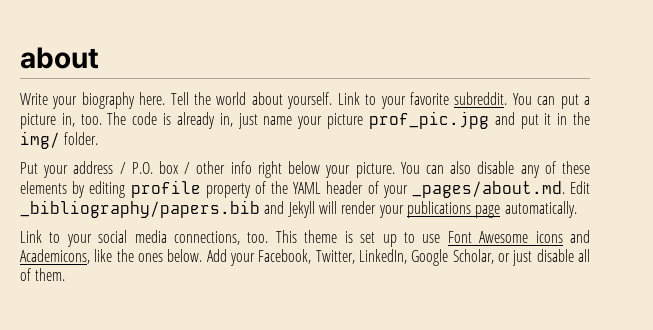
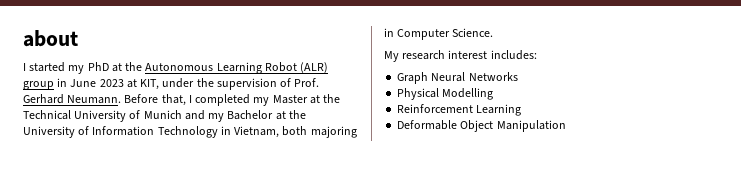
- Write your biography here. Tell the world about yourself. Link to your favorite subreddit. You can put a picture in, too. The code is already in, just name your picture prof_pic.jpg and put it in the img/ folder.
- Put your address / P.O. box / other info right below your picture. You can also disable any of these elements by editing profile property of the YAML header of your _pages/about.md. Edit _bibliography/papers.bib and Jekyll will render your publications page automatically.
- Link to your social media connections, too. This theme is set up to use Font Awesome icons and Academicons, like the ones below. Add your Facebook, Twitter, LinkedIn, Google Scholar, or just disable all of them.
+ I started my PhD at the Autonomous Learning Robot (ALR) group in June 2023 at KIT, under the supervision of Prof. Gerhard Neumann. Before that, I completed my Master at the Technical University of Munich and my Bachelor at the University of Information Technology in Vietnam, both majoring in Computer Science.
+ My research interest includes:
+ Graph Neural Networks
+ Physical Modelling
+ Reinforcement Learning
+ Deformable Object Manipulation

